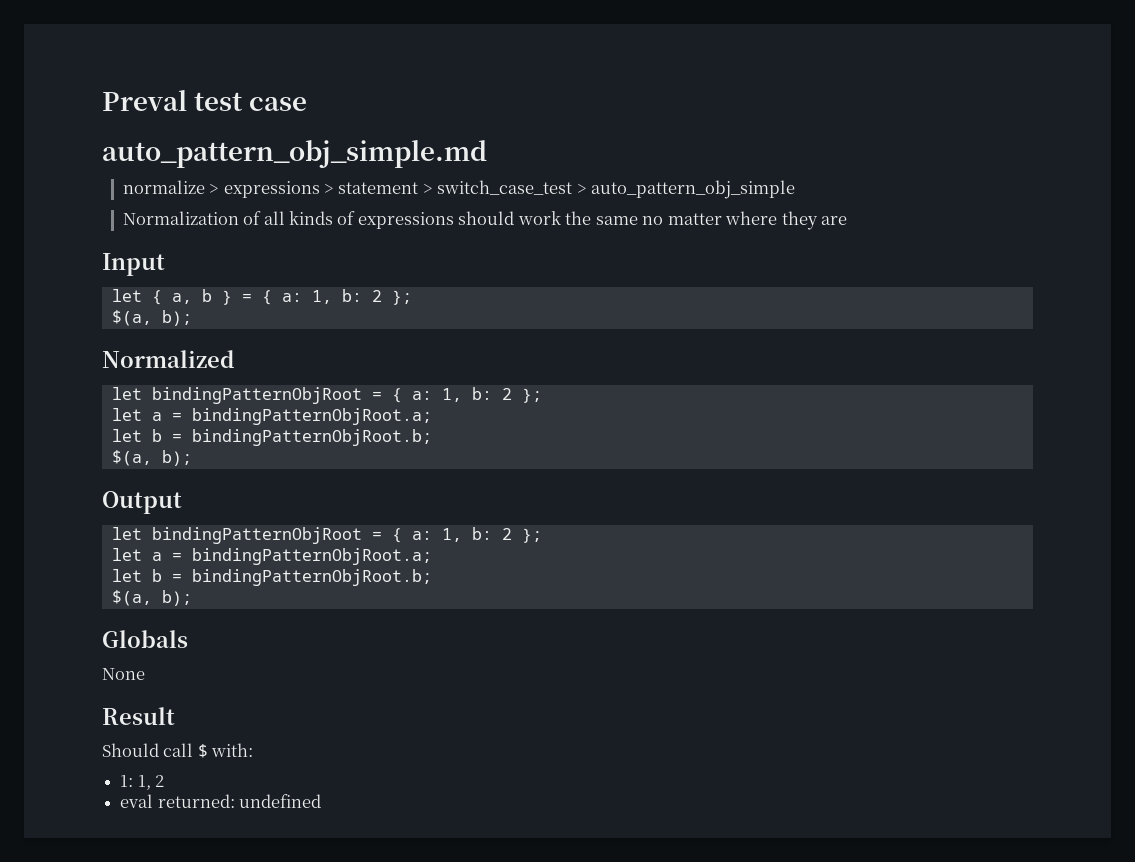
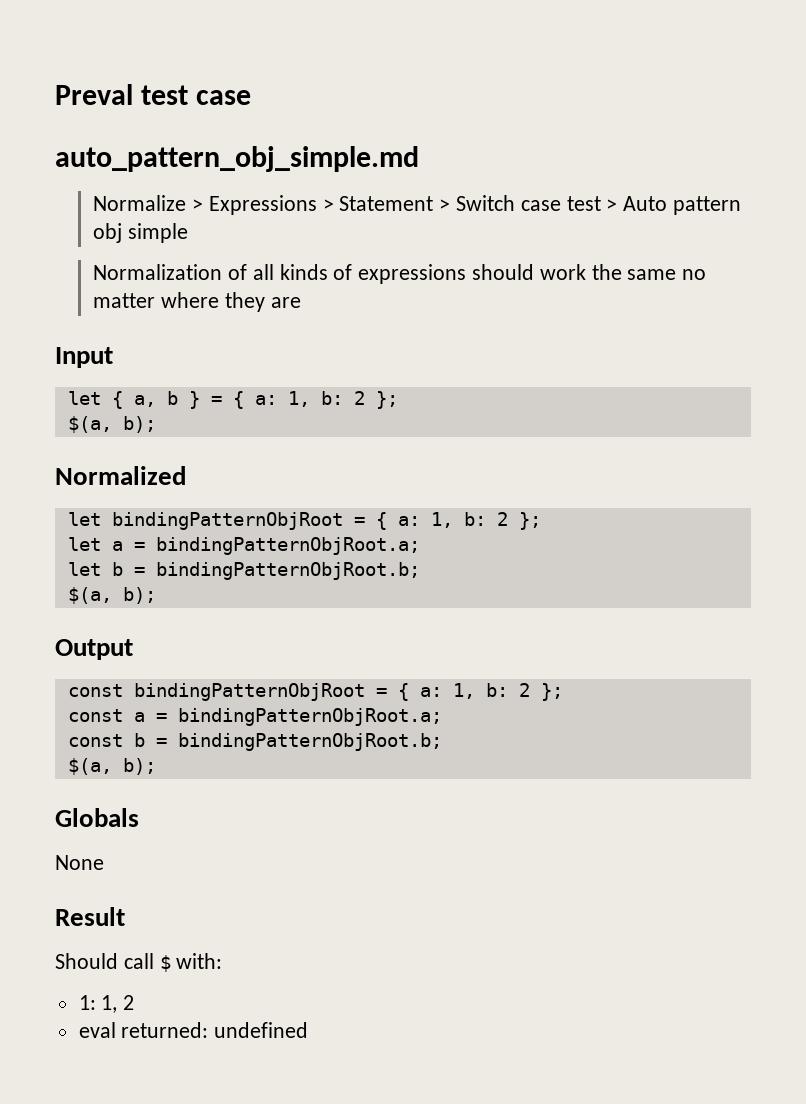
- normalize > expressions > statement > switch_case_test > auto_pattern_obj_simple
+ Normalize > Expressions > Statement > Switch case test > Auto pattern obj simple
  Output
- let bindingPatternObjRoot = { a: 1, b: 2 };
- let a = bindingPatternObjRoot.a;
- let b = bindingPatternObjRoot.b;
+ const bindingPatternObjRoot = { a: 1, b: 2 };
+ const a = bindingPatternObjRoot.a;
+ const b = bindingPatternObjRoot.b;

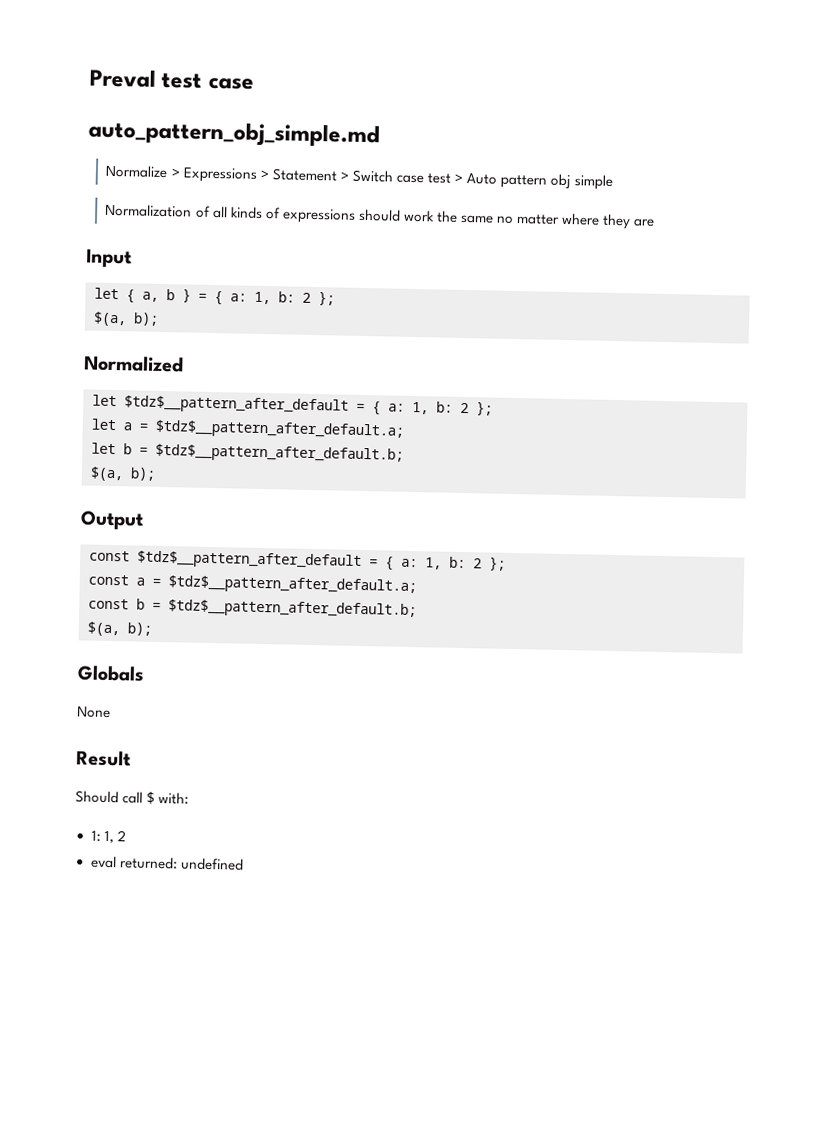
- let bindingPatternObjRoot = { a: 1, b: 2 };
+ let $tdz$__pattern_after_default = { a: 1, b: 2 };
- let a = bindingPatternObjRoot.a;
+ let a = $tdz$__pattern_after_default.a;
- let b = bindingPatternObjRoot.b;
+ let b = $tdz$__pattern_after_default.b;
- const bindingPatternObjRoot = { a: 1, b: 2 };
+ const $tdz$__pattern_after_default = { a: 1, b: 2 };
- const a = bindingPatternObjRoot.a;
+ const a = $tdz$__pattern_after_default.a;
- const b = bindingPatternObjRoot.b;
+ const b = $tdz$__pattern_after_default.b;

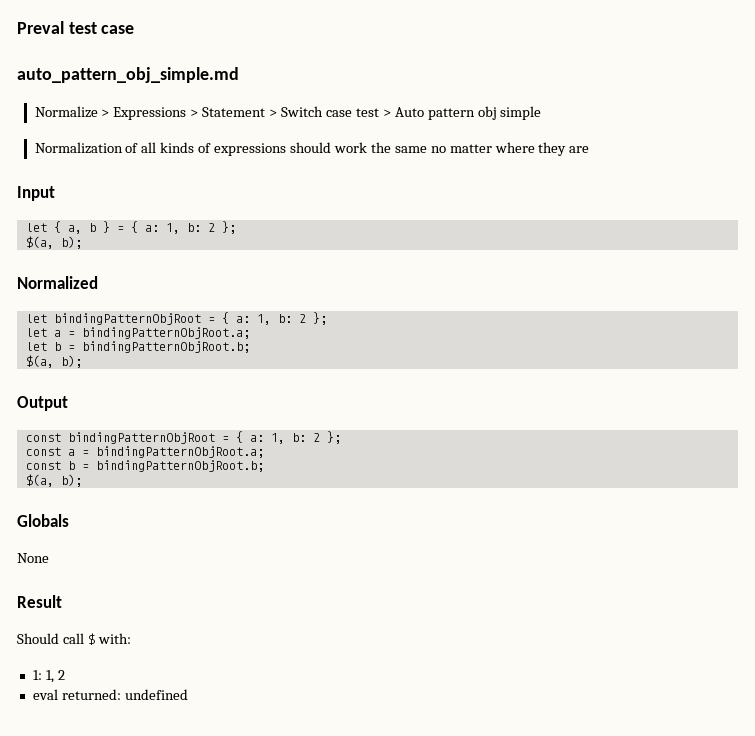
- let $tdz$__pattern_after_default = { a: 1, b: 2 };
+ let bindingPatternObjRoot = { a: 1, b: 2 };
- let a = $tdz$__pattern_after_default.a;
+ let a = bindingPatternObjRoot.a;
- let b = $tdz$__pattern_after_default.b;
+ let b = bindingPatternObjRoot.b;
- const $tdz$__pattern_after_default = { a: 1, b: 2 };
+ const bindingPatternObjRoot = { a: 1, b: 2 };
- const a = $tdz$__pattern_after_default.a;
+ const a = bindingPatternObjRoot.a;
- const b = $tdz$__pattern_after_default.b;
+ const b = bindingPatternObjRoot.b;

